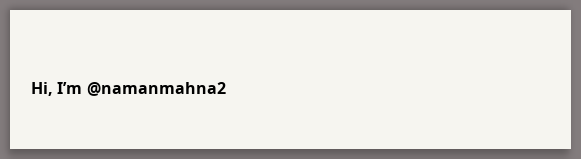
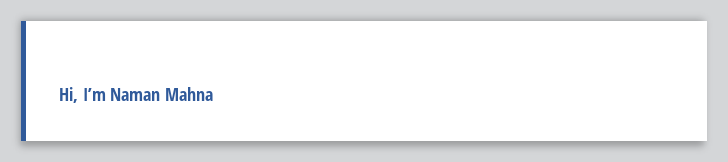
- Hi, I’m @namanmahna2
+ Hi, I’m Naman Mahna

